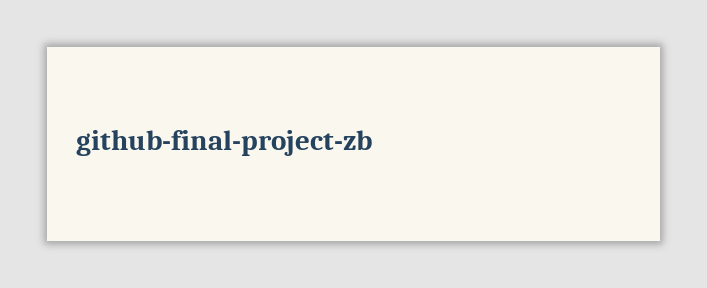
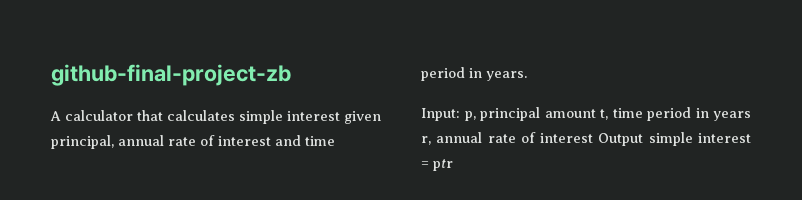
+ A calculator that calculates simple interest given principal, annual rate of interest and time period in years.
+ Input: p, principal amount t, time period in years r, annual rate of interest Output simple interest = ptr

